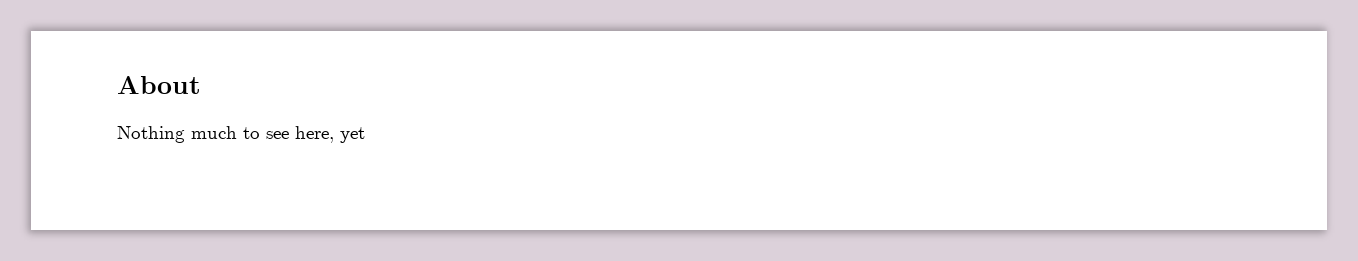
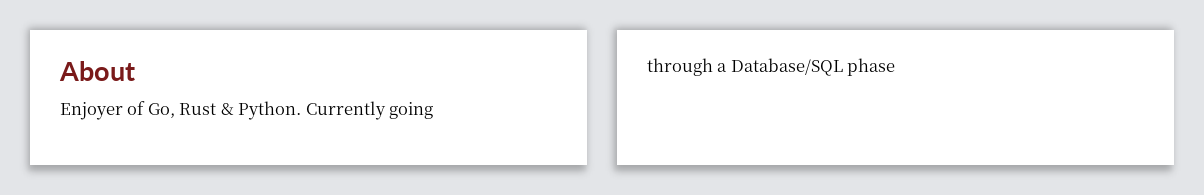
- Nothing much to see here, yet
+ Enjoyer of Go, Rust & Python. Currently going through a Database/SQL phase

